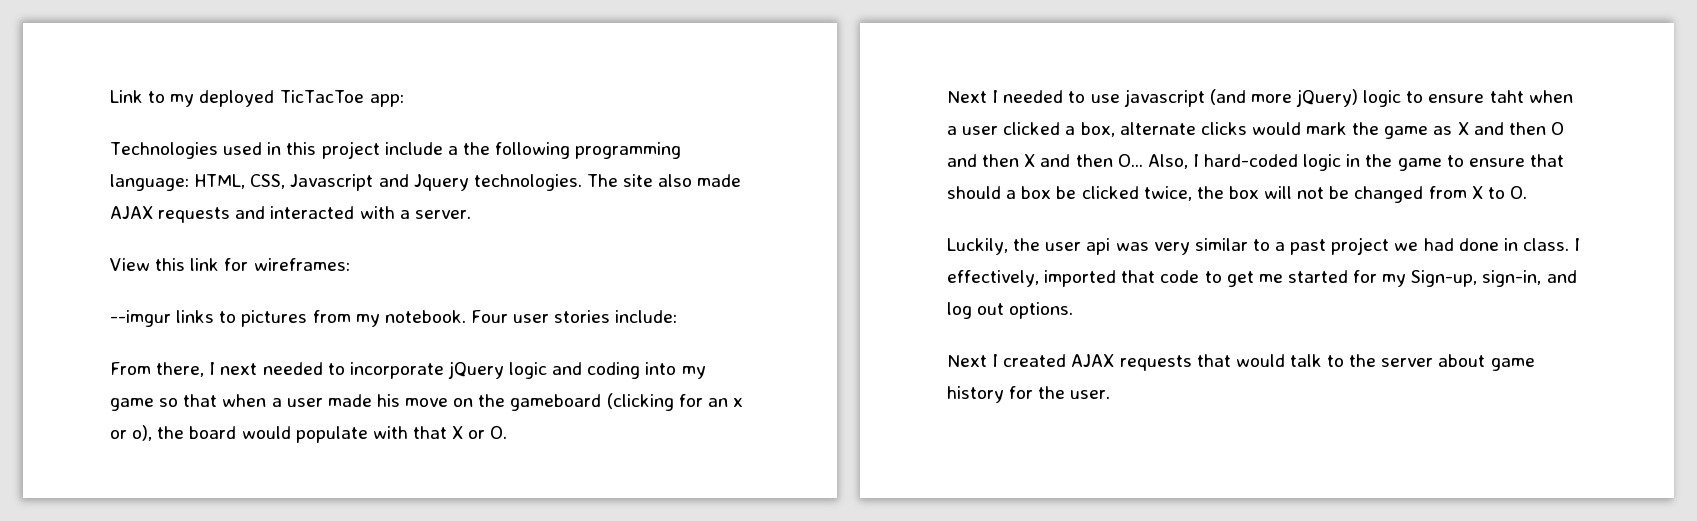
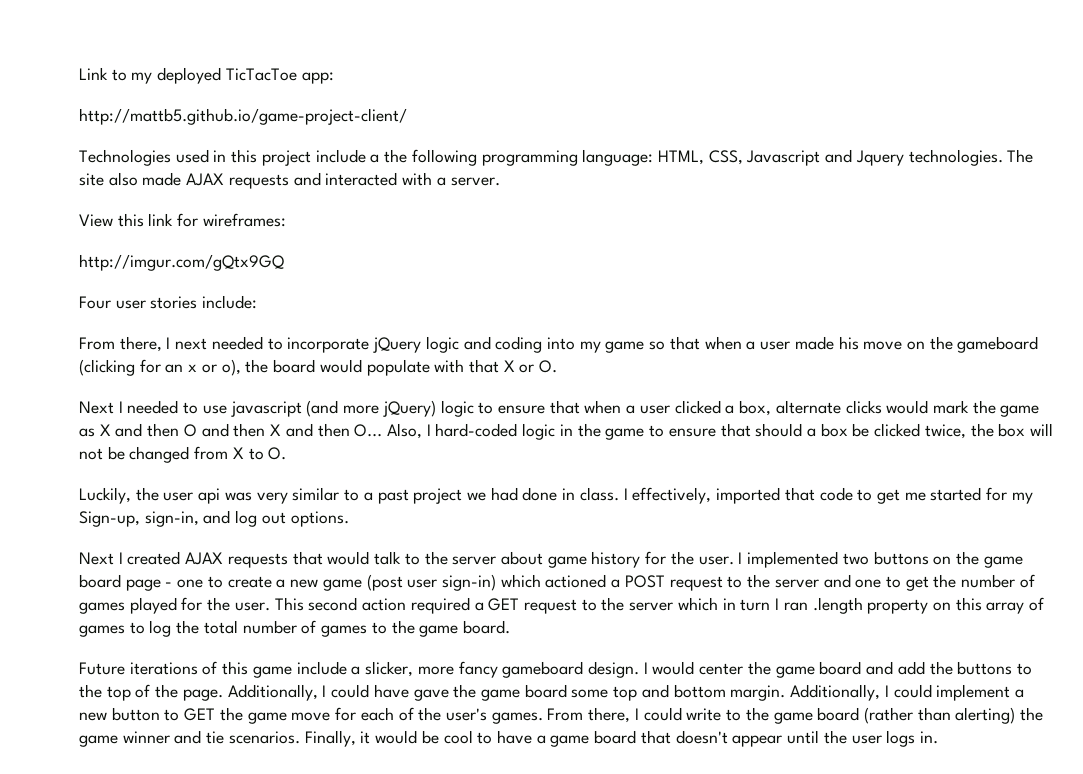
+ http://mattb5.github.io/game-project-client/
- --imgur links to pictures from my notebook. Four user stories include:
+ http://imgur.com/gQtx9GQ
+ Four user stories include:
- Next I needed to use javascript (and more jQuery) logic to ensure taht when a user clicked a box, alternate clicks would mark the game as X and then O and then X and then O...
+ Next I needed to use javascript (and more jQuery) logic to ensure that when a user clicked a box, alternate clicks would mark the game as X and then O and then X and then O...
+ I implemented two buttons on the game board page - one to create a new game (post user sign-in) which actioned a POST request to the server and one to get the number of games played for the user. This second action required a GET request to the server which in turn I ran .length property on this array of games to log the total number of games to the game board.
+ Future iterations of this game include a slicker, more fancy gameboard design. I would center the game board and add the buttons to the top of the page. Additionally, I could have gave the game board some top and bottom margin. Additionally, I could implement a new button to GET the game move for each of the user's games. From there, I could write to the game board (rather than alerting) the game winner and tie scenarios. Finally, it would be cool to have a game board that doesn't appear until the user logs in.

